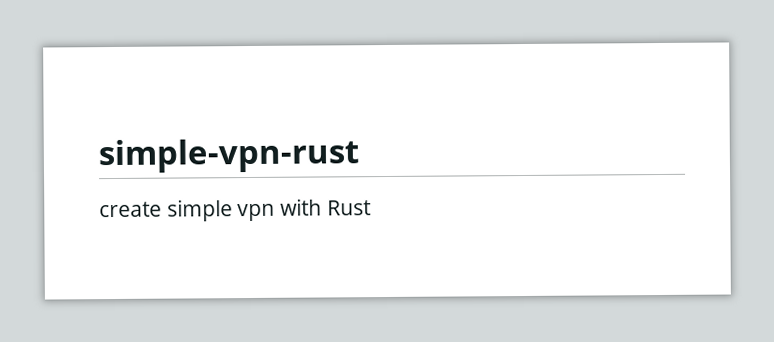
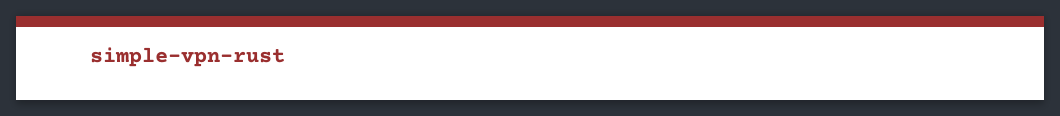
- create simple vpn with Rust

